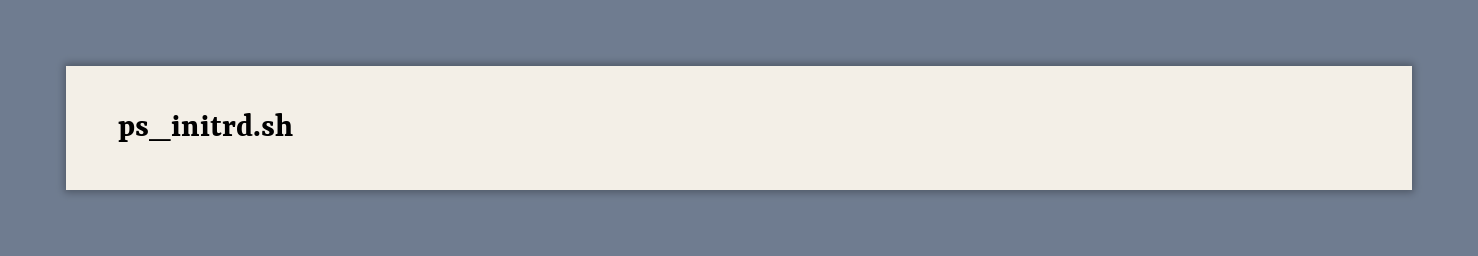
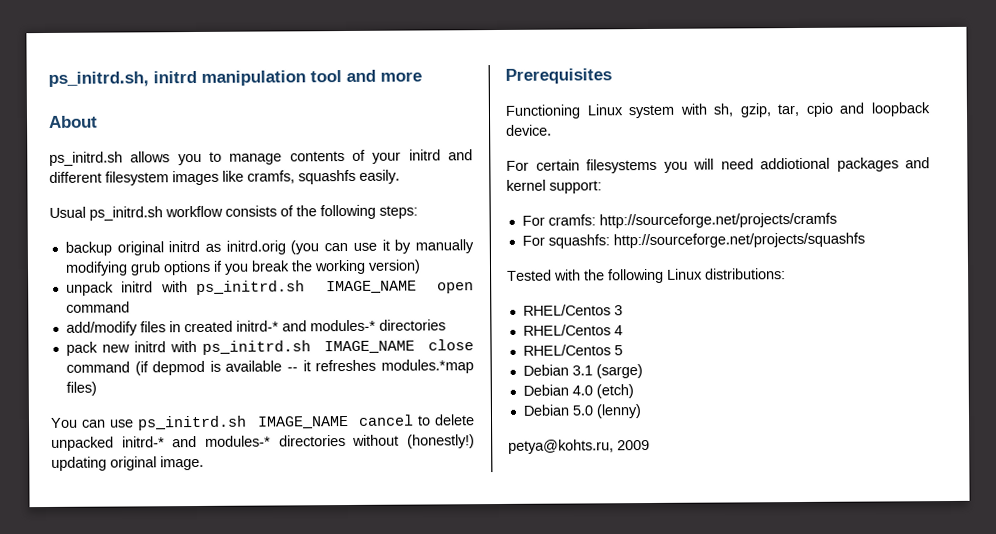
- ps_initrd.sh
+ ps_initrd.sh, initrd manipulation tool and more
+ About
+ ps_initrd.sh allows you to manage contents of your initrd and different filesystem images like cramfs, squashfs easily.
+ Usual ps_initrd.sh workflow consists of the following steps:
+ backup original initrd as initrd.orig (you can use it by manually modifying grub options if you break the working version)
+ unpack initrd with ps_initrd.sh IMAGE_NAME open command
+ add/modify files in created initrd-* and modules-* directories
+ pack new initrd with ps_initrd.sh IMAGE_NAME close command (if depmod is available -- it refreshes modules.*map files)
+ You can use ps_initrd.sh IMAGE_NAME cancel to delete unpacked initrd-* and modules-* directories without (honestly!) updating original image.
+ Prerequisites
+ Functioning Linux system with sh, gzip, tar, cpio and loopback device.
+ For certain filesystems you will need addiotional packages and kernel support:
+ For cramfs: http://sourceforge.net/projects/cramfs
+ For squashfs: http://sourceforge.net/projects/squashfs
+ Tested with the following Linux distributions:
+ RHEL/Centos 3
+ RHEL/Centos 4
+ RHEL/Centos 5
+ Debian 3.1 (sarge)
+ Debian 4.0 (etch)
+ Debian 5.0 (lenny)
+ petya@kohts.ru, 2009

